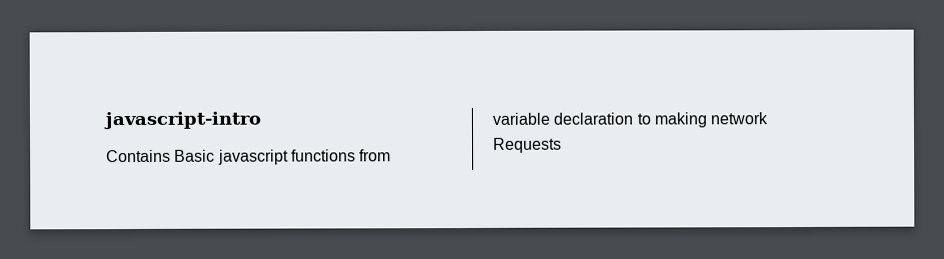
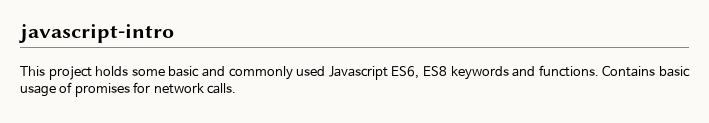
- Contains Basic javascript functions from variable declaration to making network Requests
+ This project holds some basic and commonly used Javascript ES6, ES8 keywords and functions. Contains basic usage of promises for network calls.

